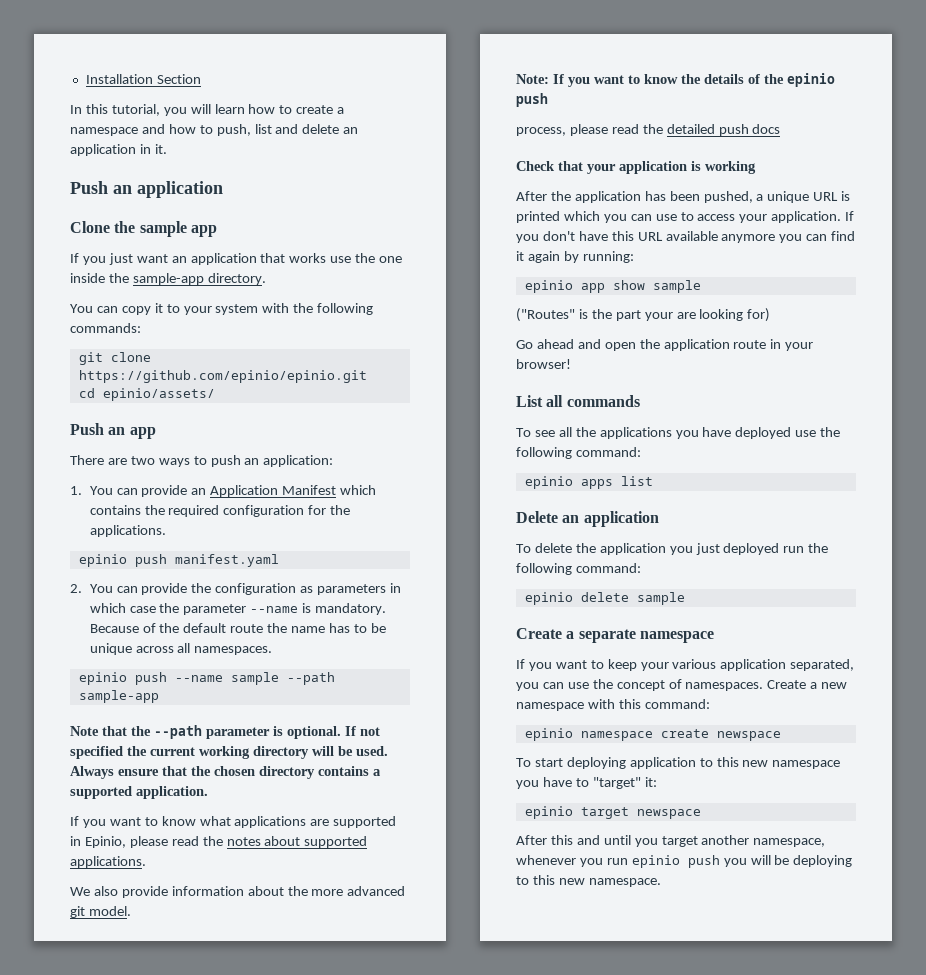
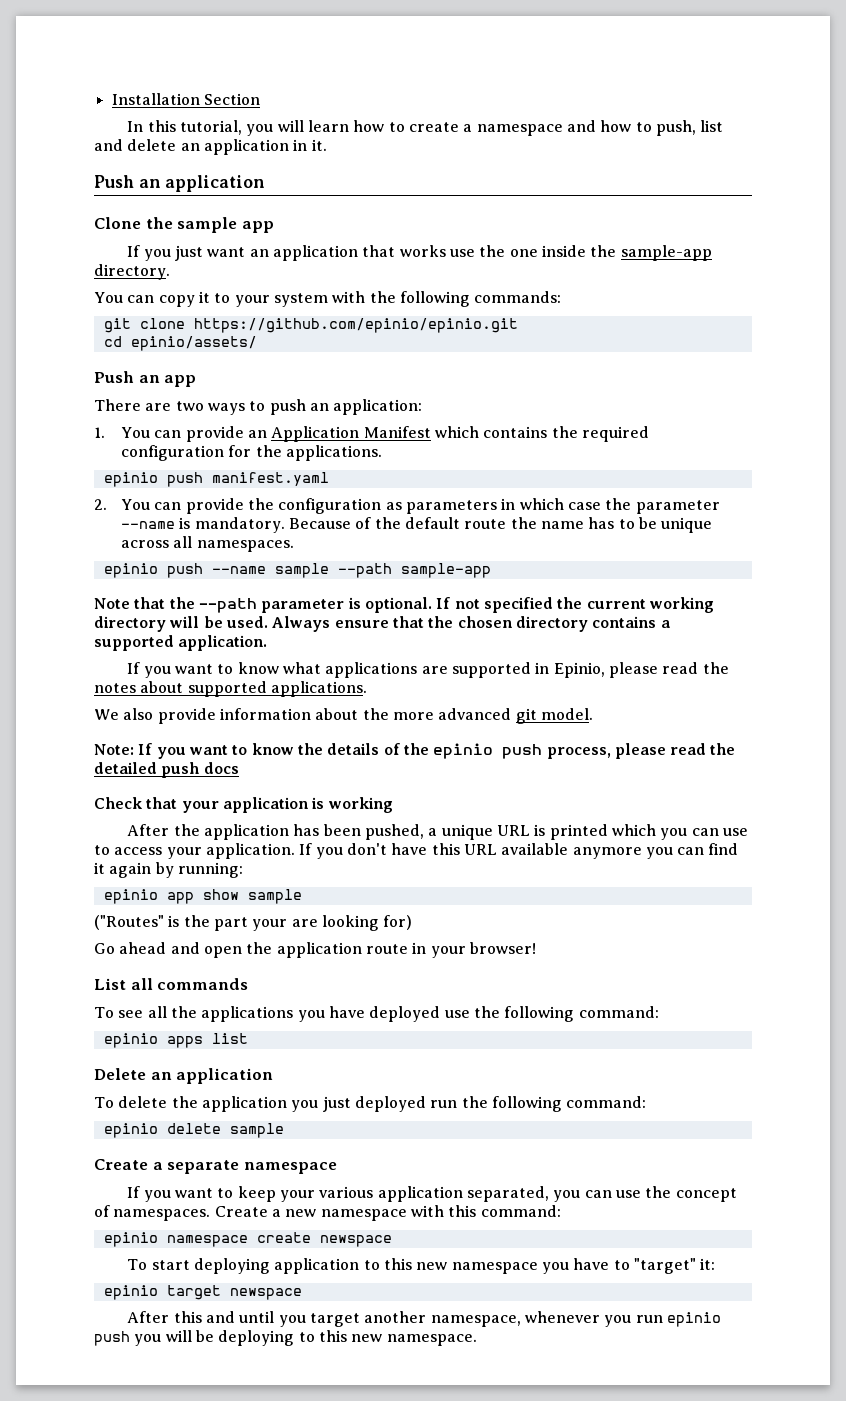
- Note: If you want to know the details of the epinio push
- process, please read the detailed push docs
+ Note: If you want to know the details of the epinio push process, please read the detailed push docs

